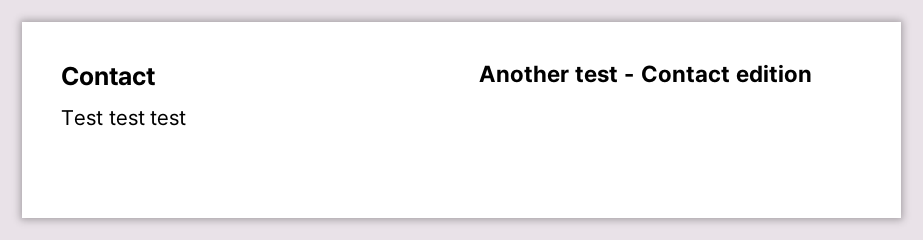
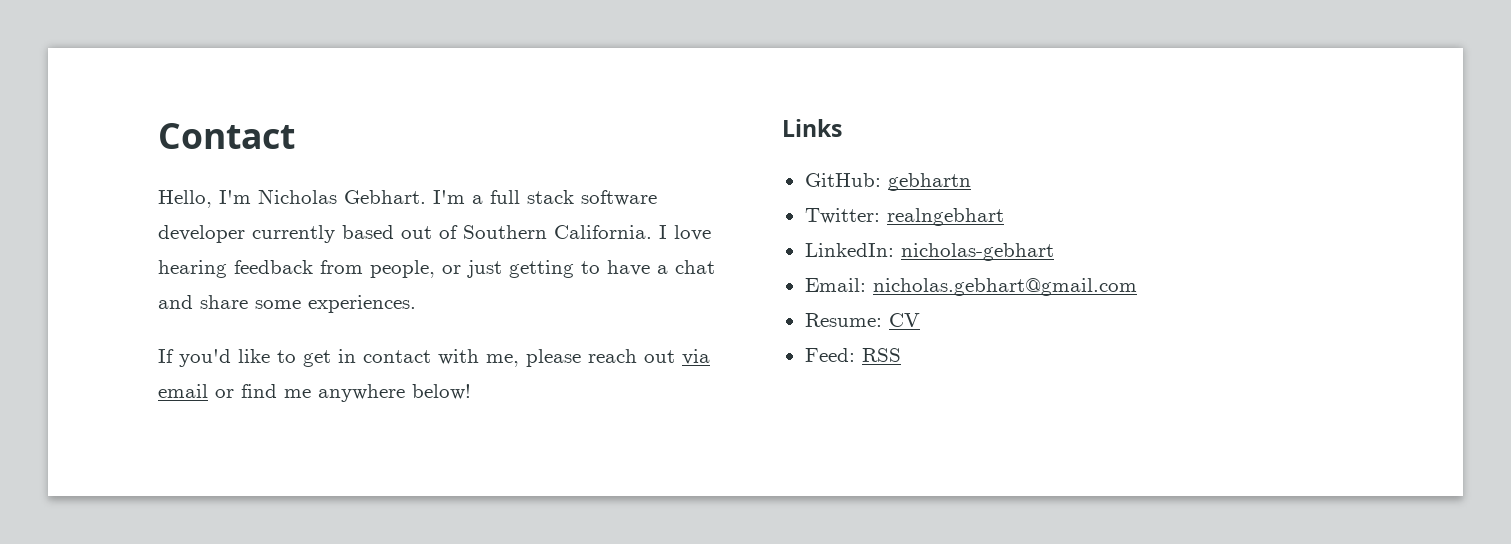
- Test test test
- Another test - Contact edition
+ Hello, I'm Nicholas Gebhart. I'm a full stack software developer currently based out of Southern California. I love hearing feedback from people, or just getting to have a chat and share some experiences.
+ If you'd like to get in contact with me, please reach out via email or find me anywhere below!
+ Links
+ GitHub: gebhartn
+ Twitter: realngebhart
+ LinkedIn: nicholas-gebhart
+ Email: nicholas.gebhart@gmail.com
+ Resume: CV
+ Feed: RSS

